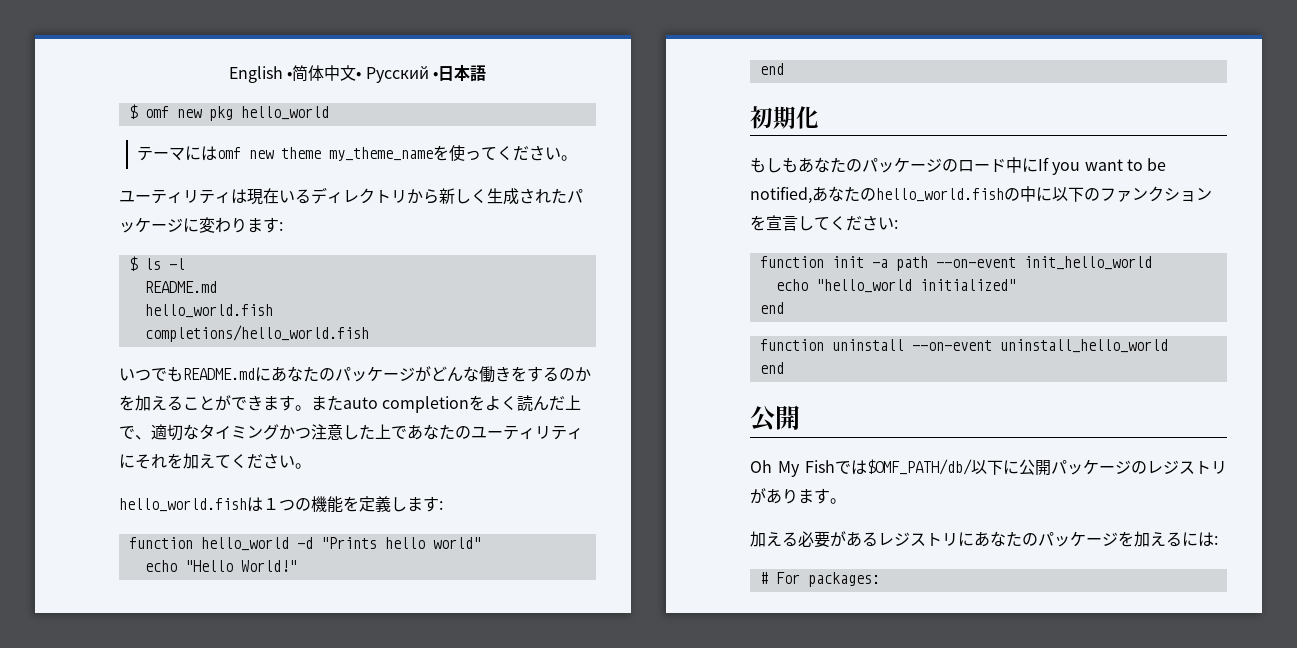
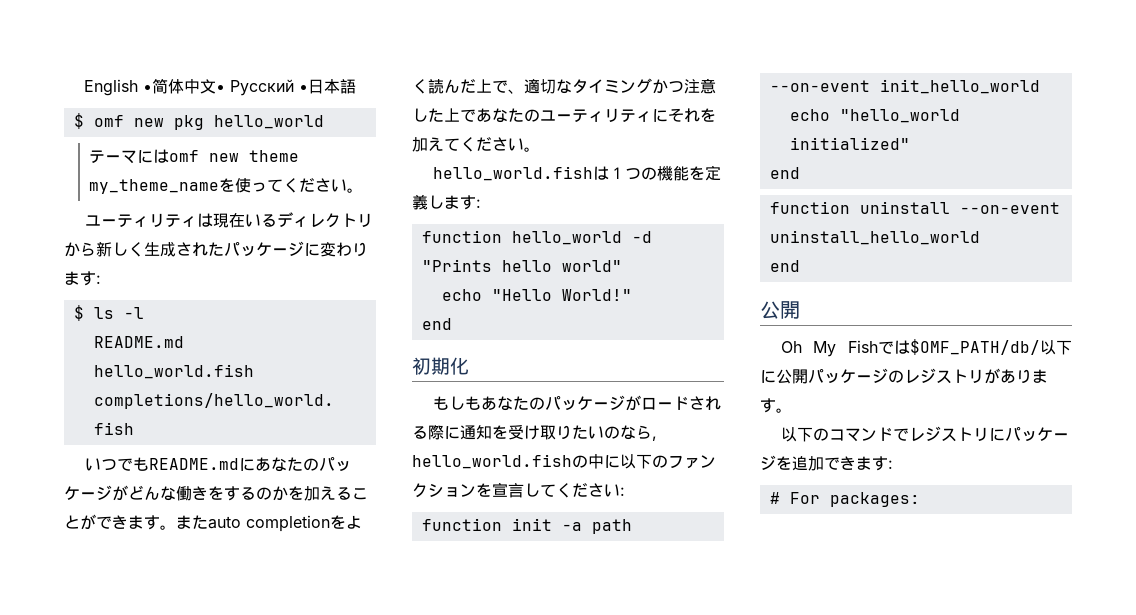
- もしもあなたのパッケージのロード中にIf you want to be notified,あなたのhello_world.fishの中に以下のファンクションを宣言してください:
+ もしもあなたのパッケージがロードされる際に通知を受け取りたいのなら, hello_world.fishの中に以下のファンクションを宣言してください:
- 加える必要があるレジストリにあなたのパッケージを加えるには:
+ 以下のコマンドでレジストリにパッケージを追加できます:

